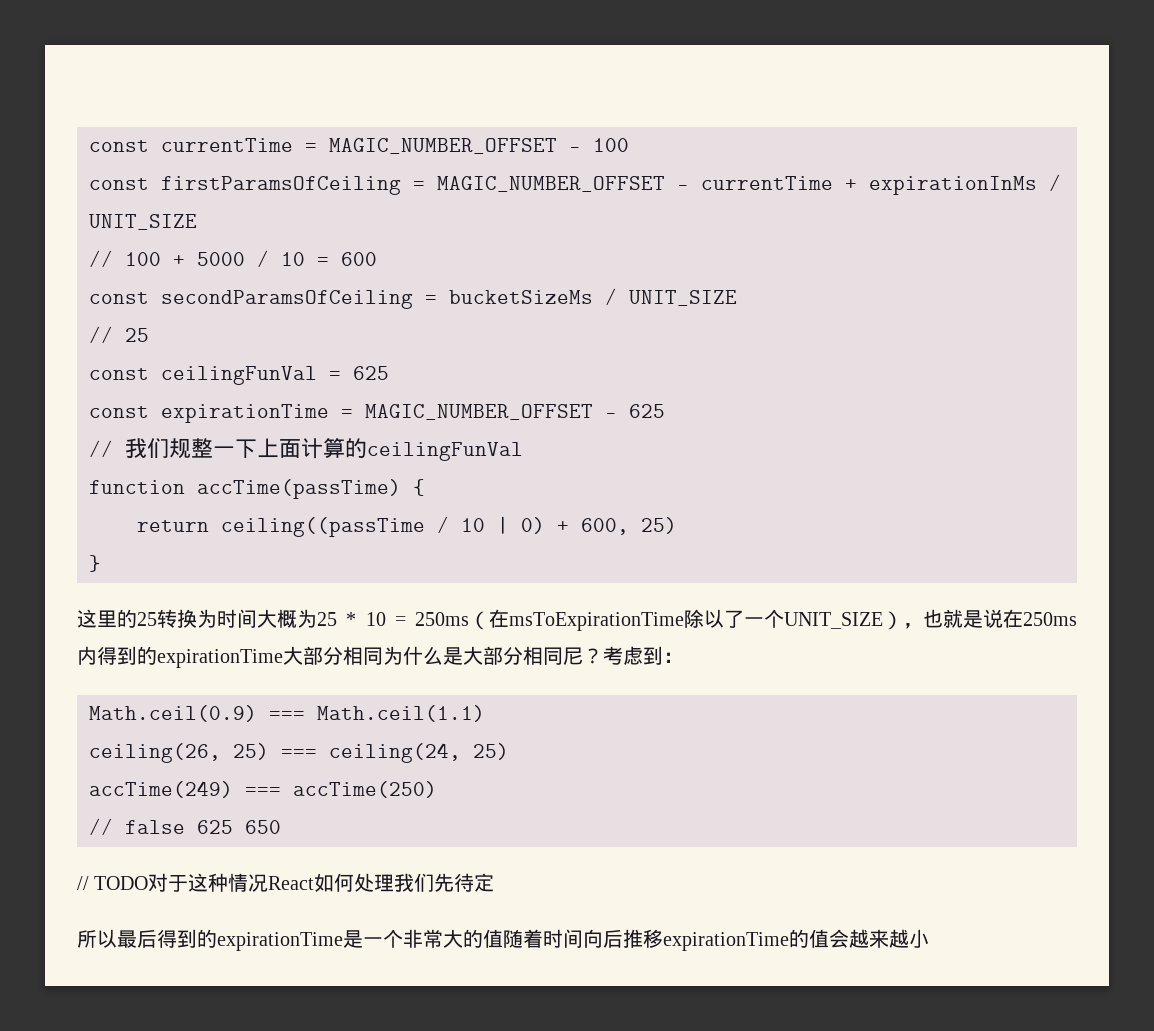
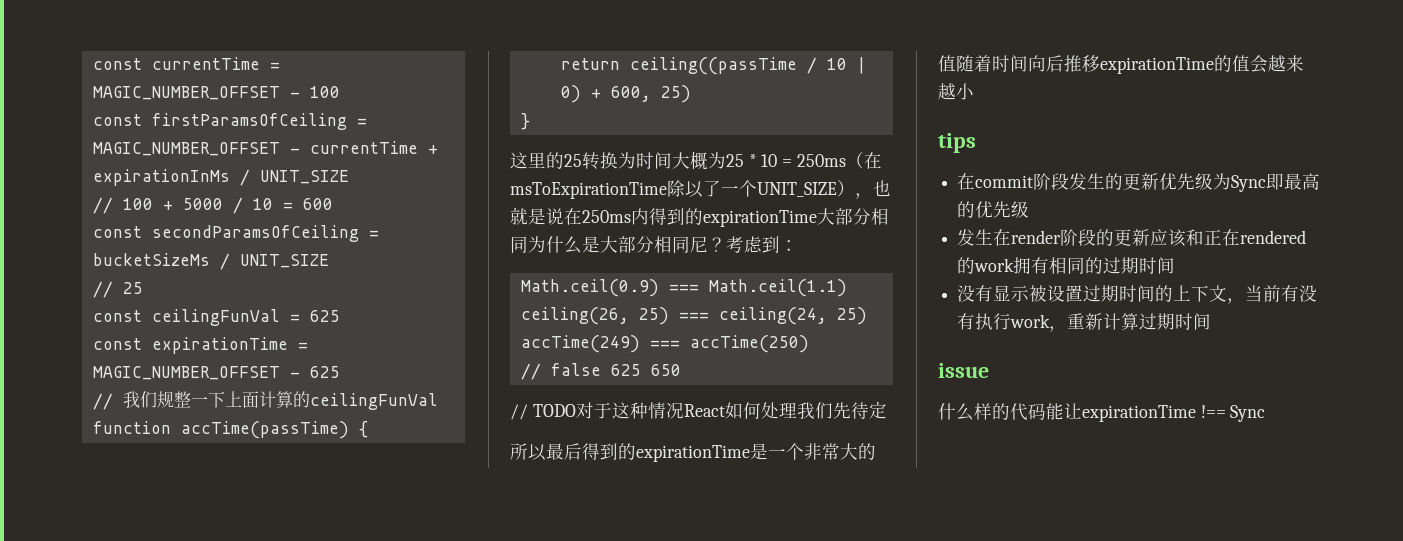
+ tips
+ 在commit阶段发生的更新优先级为Sync即最高的优先级
+ 发生在render阶段的更新应该和正在rendered的work拥有相同的过期时间
+ 没有显示被设置过期时间的上下文，当前有没有执行work，重新计算过期时间
+ issue
+ 什么样的代码能让expirationTime !== Sync

